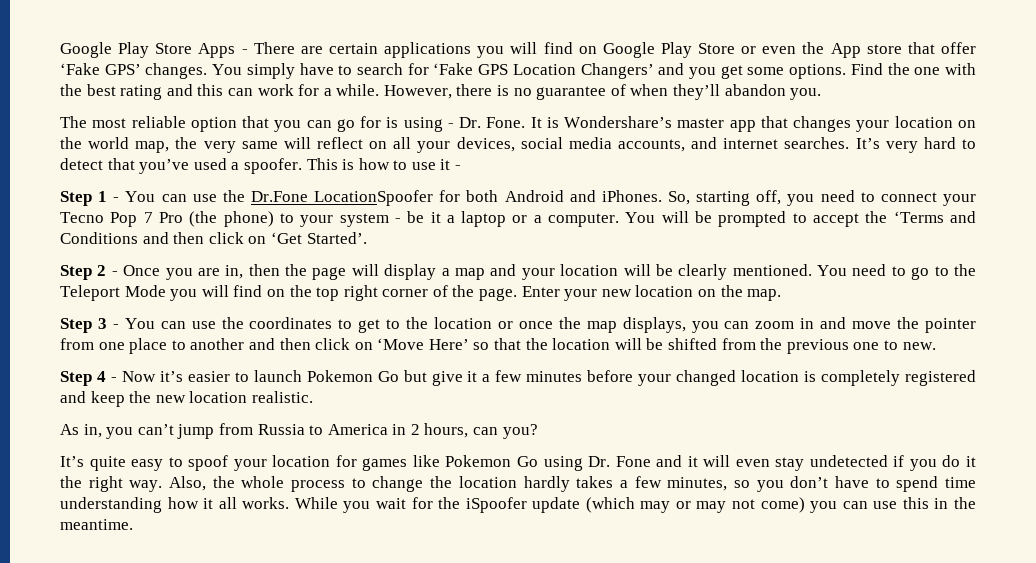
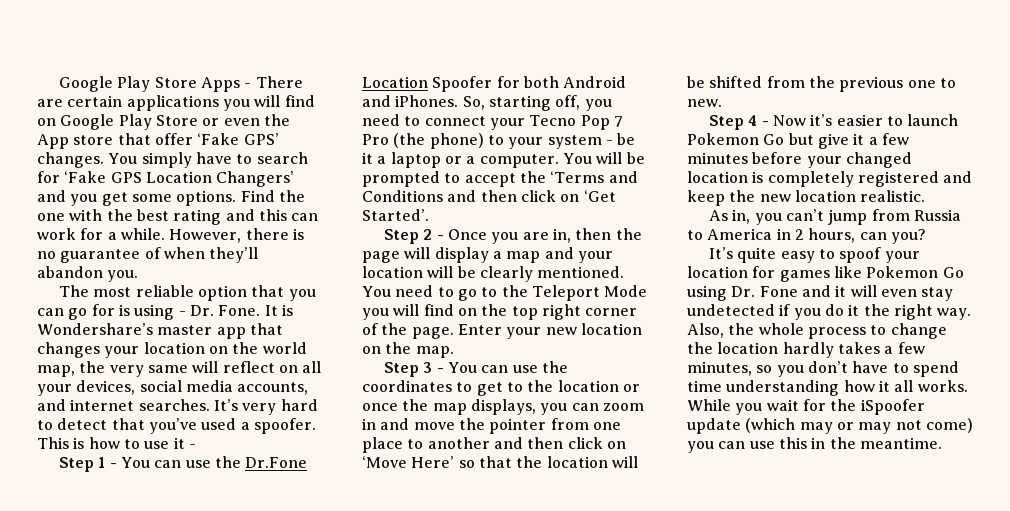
- Step 1 - You can use the Dr.Fone LocationSpoofer for both Android and iPhones.
+ Step 1 - You can use the Dr.Fone Location Spoofer for both Android and iPhones.

